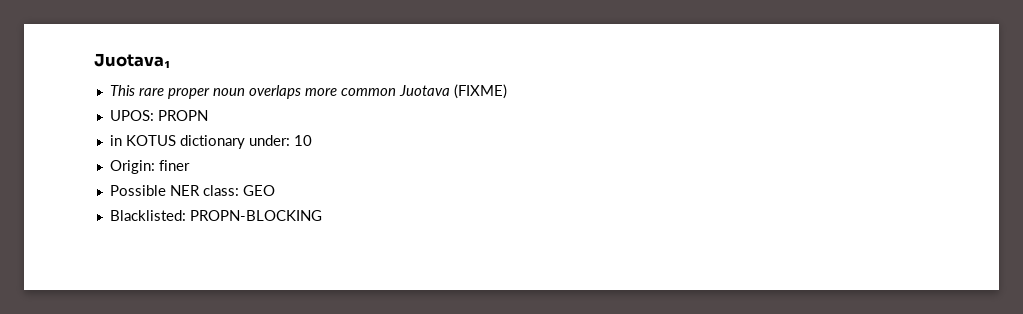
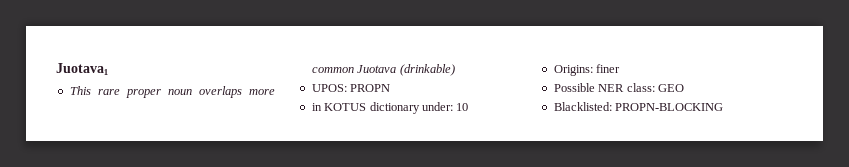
- This rare proper noun overlaps more common Juotava (FIXME)
+ This rare proper noun overlaps more common Juotava (drinkable)
- Origin: finer
+ Origins: finer

